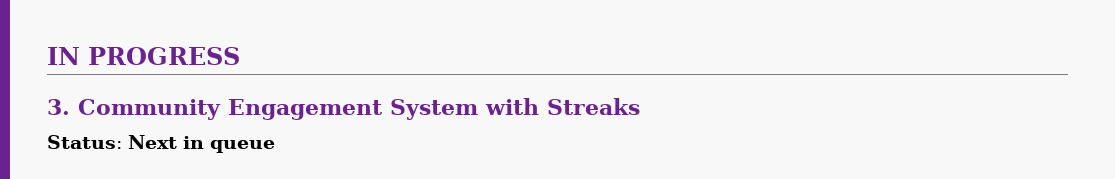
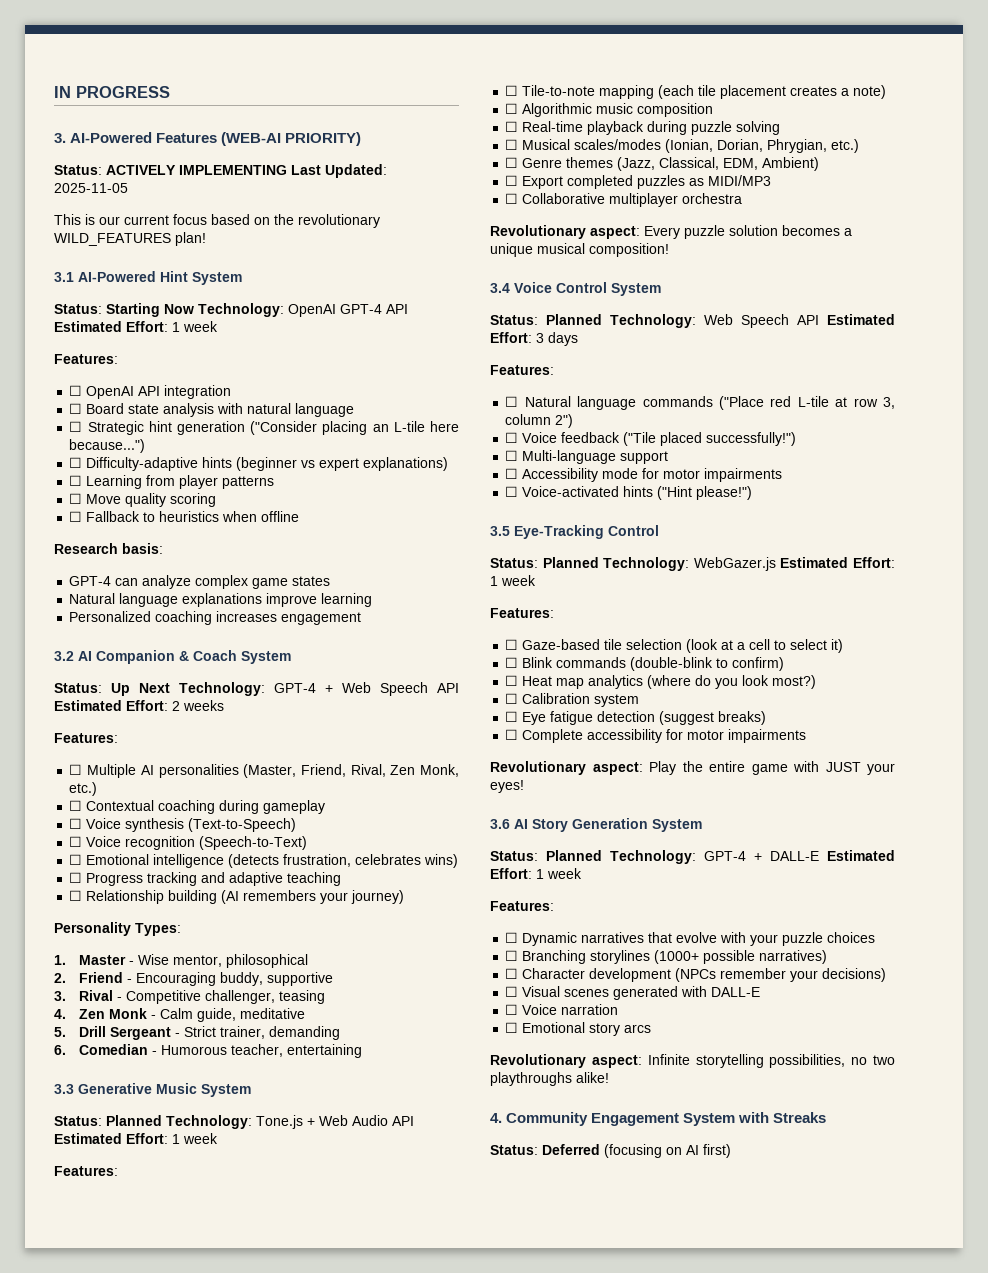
- 3. Community Engagement System with Streaks
+ 3. AI-Powered Features (WEB-AI PRIORITY)
+ Status: ACTIVELY IMPLEMENTING Last Updated: 2025-11-05
+ This is our current focus based on the revolutionary WILD_FEATURES plan!
+ 3.1 AI-Powered Hint System
+ Status: Starting Now Technology: OpenAI GPT-4 API Estimated Effort: 1 week
+ Features:
+ ☐ OpenAI API integration
+ ☐ Board state analysis with natural language
+ ☐ Strategic hint generation ("Consider placing an L-tile here because...")
+ ☐ Difficulty-adaptive hints (beginner vs expert explanations)
+ ☐ Learning from player patterns
+ ☐ Move quality scoring
+ ☐ Fallback to heuristics when offline
+ Research basis:
+ GPT-4 can analyze complex game states
+ Natural language explanations improve learning
+ Personalized coaching increases engagement
+ 3.2 AI Companion & Coach System
+ Status: Up Next Technology: GPT-4 + Web Speech API Estimated Effort: 2 weeks
+ Features:
+ ☐ Multiple AI personalities (Master, Friend, Rival, Zen Monk, etc.)
+ ☐ Contextual coaching during gameplay
+ ☐ Voice synthesis (Text-to-Speech)
+ ☐ Voice recognition (Speech-to-Text)
+ ☐ Emotional intelligence (detects frustration, celebrates wins)
+ ☐ Progress tracking and adaptive teaching
+ ☐ Relationship building (AI remembers your journey)
+ Personality Types:
+ 1. Master - Wise mentor, philosophical
+ 2. Friend - Encouraging buddy, supportive
+ 3. Rival - Competitive challenger, teasing
+ 4. Zen Monk - Calm guide, meditative
+ 5. Drill Sergeant - Strict trainer, demanding
+ 6. Comedian - Humorous teacher, entertaining
+ 3.3 Generative Music System
+ Status: Planned Technology: Tone.js + Web Audio API Estimated Effort: 1 week
+ Features:
+ ☐ Tile-to-note mapping (each tile placement creates a note)
+ ☐ Algorithmic music composition
+ ☐ Real-time playback during puzzle solving
+ ☐ Musical scales/modes (Ionian, Dorian, Phrygian, etc.)
+ ☐ Genre themes (Jazz, Classical, EDM, Ambient)
+ ☐ Export completed puzzles as MIDI/MP3
+ ☐ Collaborative multiplayer orchestra
+ Revolutionary aspect: Every puzzle solution becomes a unique musical composition!
+ 3.4 Voice Control System
+ Status: Planned Technology: Web Speech API Estimated Effort: 3 days
+ Features:
+ ☐ Natural language commands ("Place red L-tile at row 3, column 2")
+ ☐ Voice feedback ("Tile placed successfully!")
+ ☐ Multi-language support
+ ☐ Accessibility mode for motor impairments
+ ☐ Voice-activated hints ("Hint please!")
+ 3.5 Eye-Tracking Control
+ Status: Planned Technology: WebGazer.js Estimated Effort: 1 week
+ Features:
+ ☐ Gaze-based tile selection (look at a cell to select it)
+ ☐ Blink commands (double-blink to confirm)
+ ☐ Heat map analytics (where do you look most?)
+ ☐ Calibration system
+ ☐ Eye fatigue detection (suggest breaks)
+ ☐ Complete accessibility for motor impairments
+ Revolutionary aspect: Play the entire game with JUST your eyes!
+ 3.6 AI Story Generation System
+ Status: Planned Technology: GPT-4 + DALL-E Estimated Effort: 1 week
+ Features:
+ ☐ Dynamic narratives that evolve with your puzzle choices
+ ☐ Branching storylines (1000+ possible narratives)
+ ☐ Character development (NPCs remember your decisions)
+ ☐ Visual scenes generated with DALL-E
+ ☐ Voice narration
+ ☐ Emotional story arcs
+ Revolutionary aspect: Infinite storytelling possibilities, no two playthroughs alike!
+ 4. Community Engagement System with Streaks
- Status: Next in queue
+ Status: Deferred (focusing on AI first)

